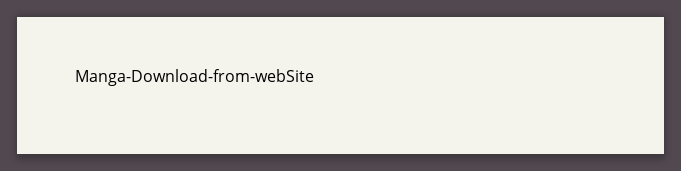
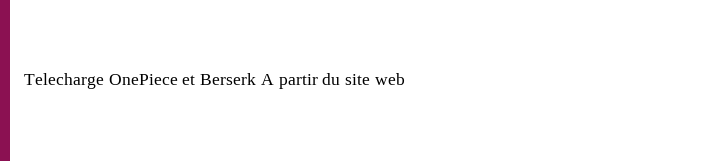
- Manga-Download-from-webSite
+ Telecharge OnePiece et Berserk A partir du site web

